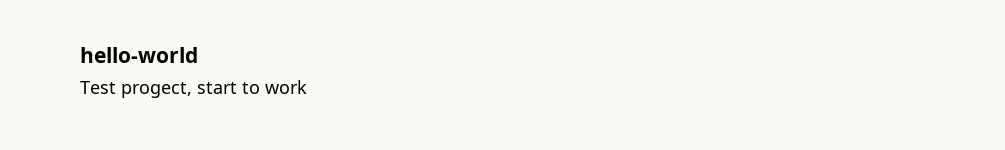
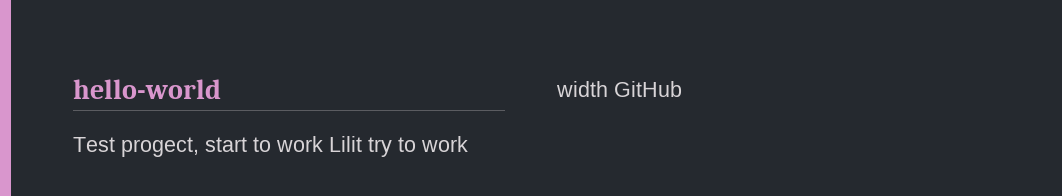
- Test progect, start to work
+ Test progect, start to work Lilit try to work width GitHub

